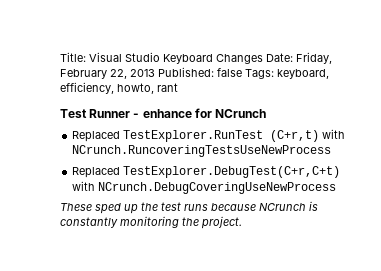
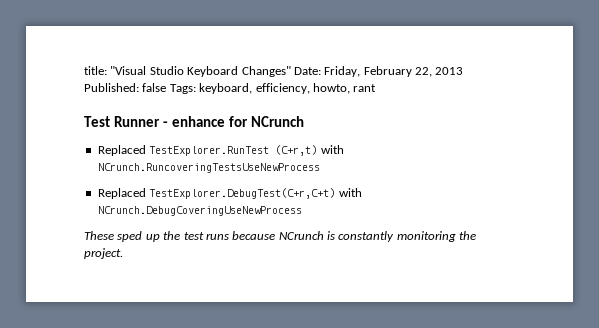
- Title: Visual Studio Keyboard Changes Date: Friday, February 22, 2013 Published: false Tags: keyboard, efficiency, howto, rant
+ title: "Visual Studio Keyboard Changes" Date: Friday, February 22, 2013 Published: false Tags: keyboard, efficiency, howto, rant

